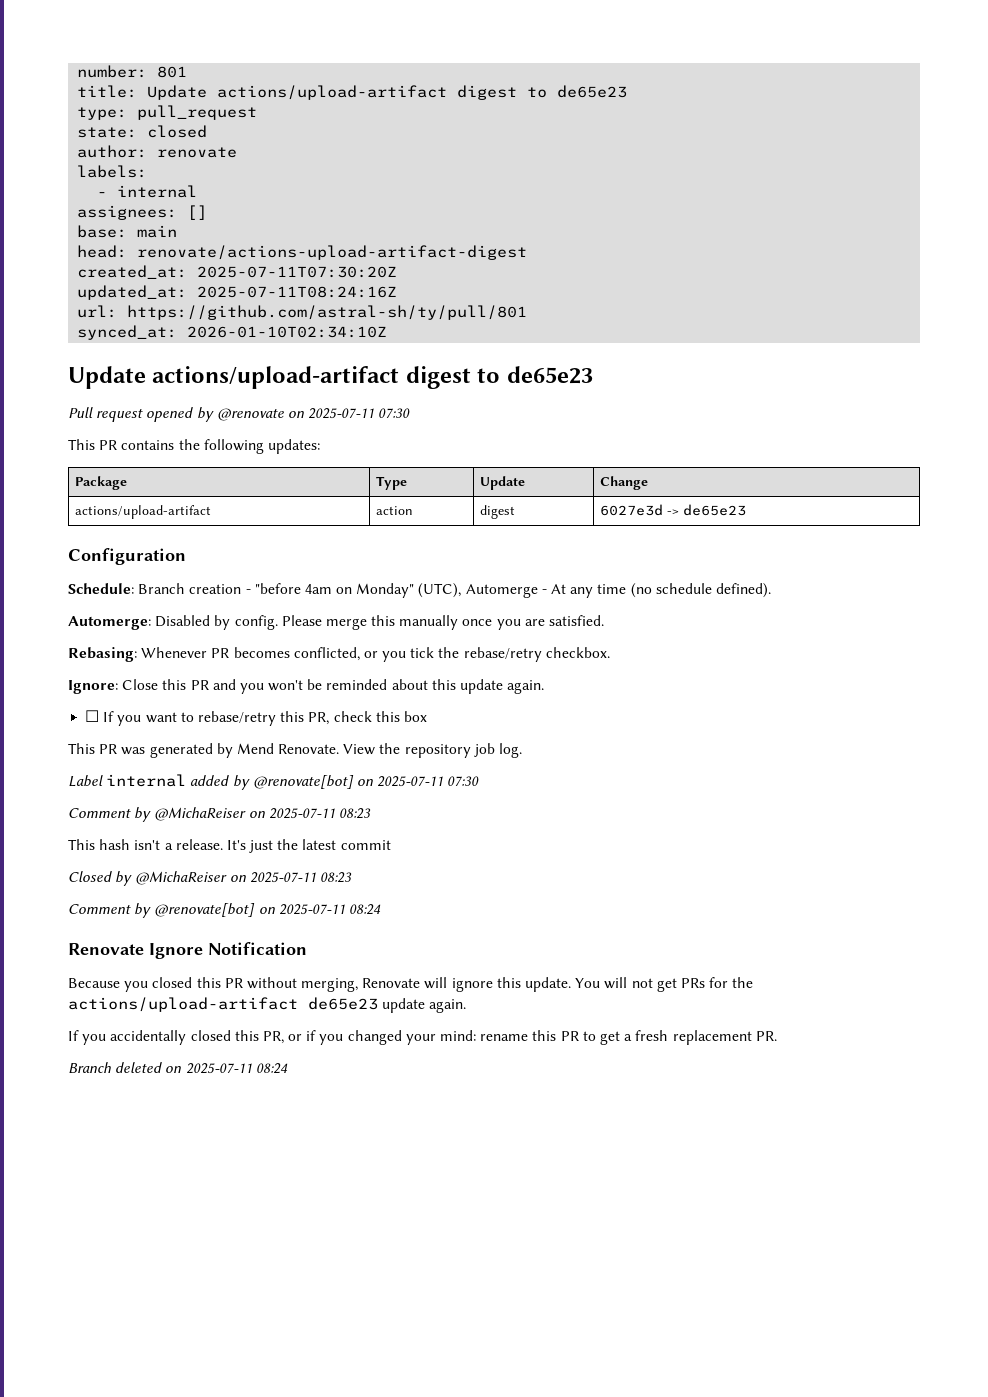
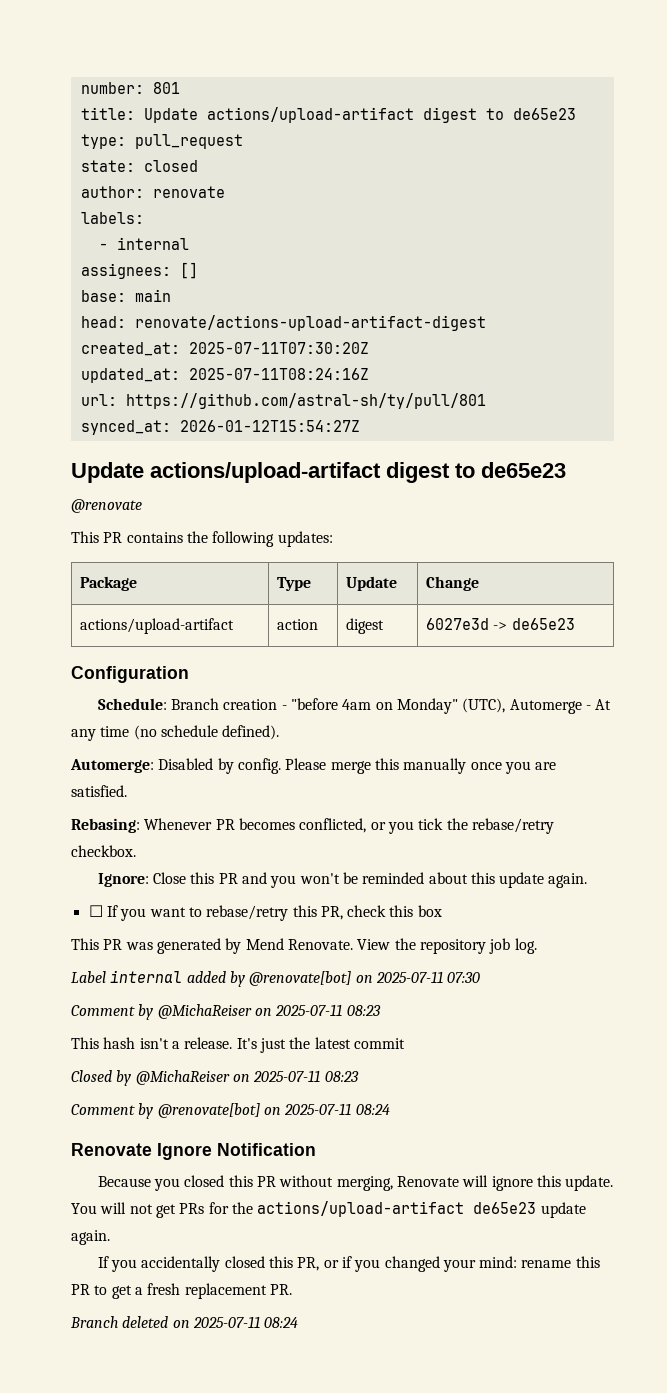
- synced_at: 2026-01-10T02:34:10Z
+ synced_at: 2026-01-12T15:54:27Z
  Update actions/upload-artifact digest to de65e23
- Pull request opened by @renovate on 2025-07-11 07:30
+ @renovate

